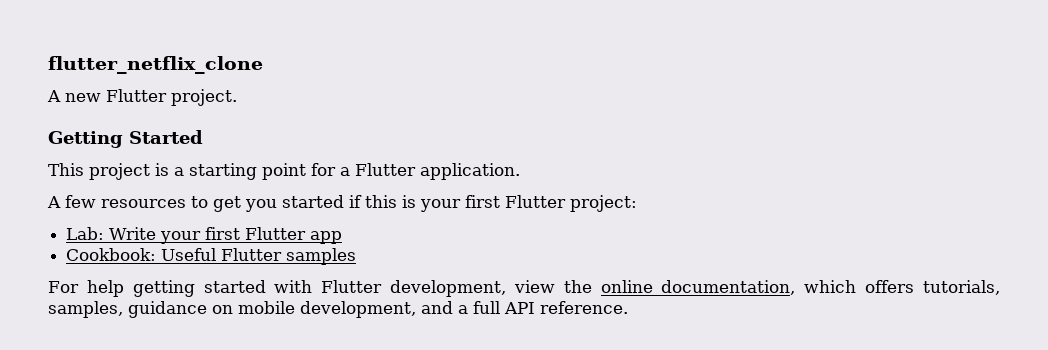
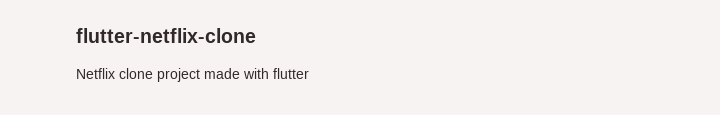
- flutter_netflix_clone
- A new Flutter project.
- Getting Started
- This project is a starting point for a Flutter application.
- A few resources to get you started if this is your first Flutter project:
- Lab: Write your first Flutter app
- Cookbook: Useful Flutter samples
- For help getting started with Flutter development, view the online documentation, which offers tutorials, samples, guidance on mobile development, and a full API reference.
+ flutter-netflix-clone
+ Netflix clone project made with flutter

